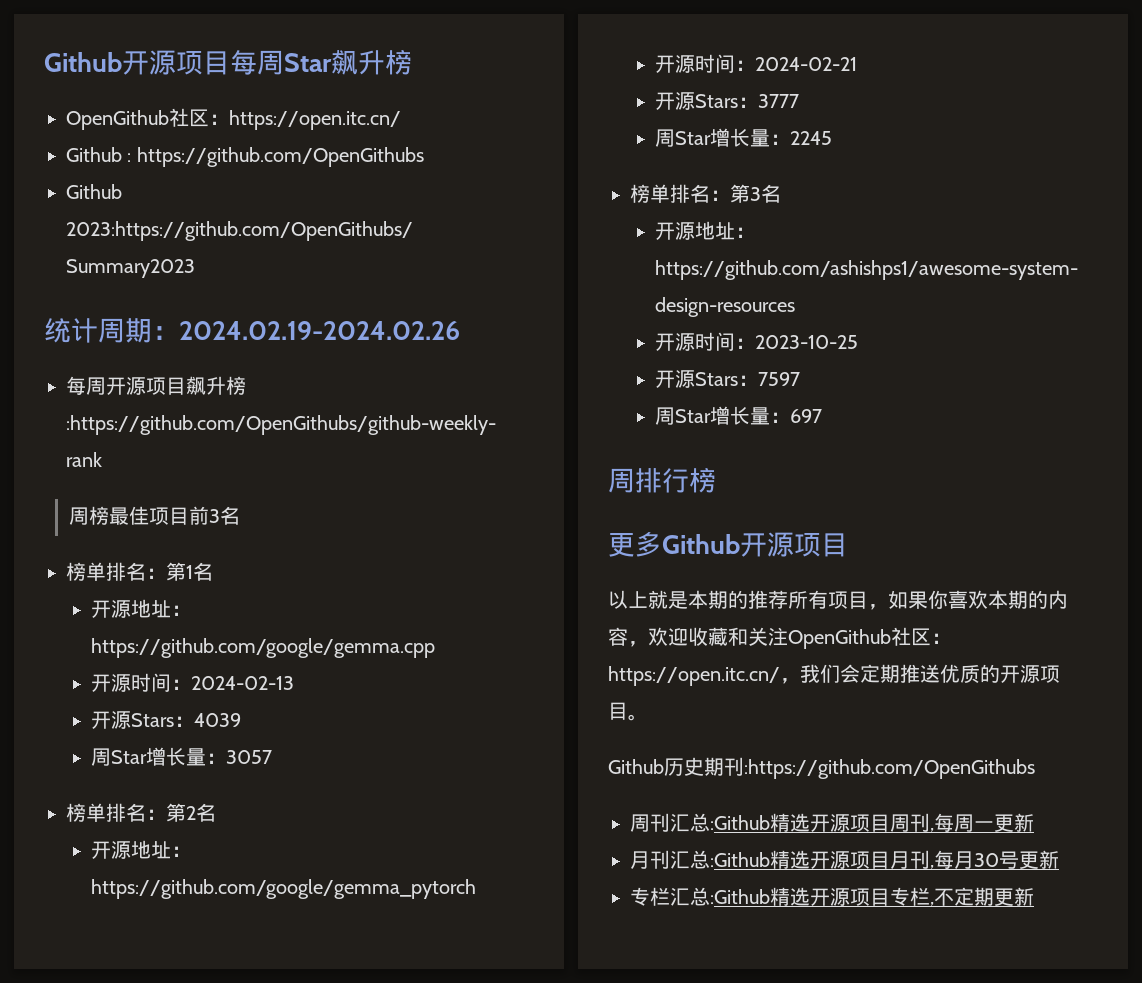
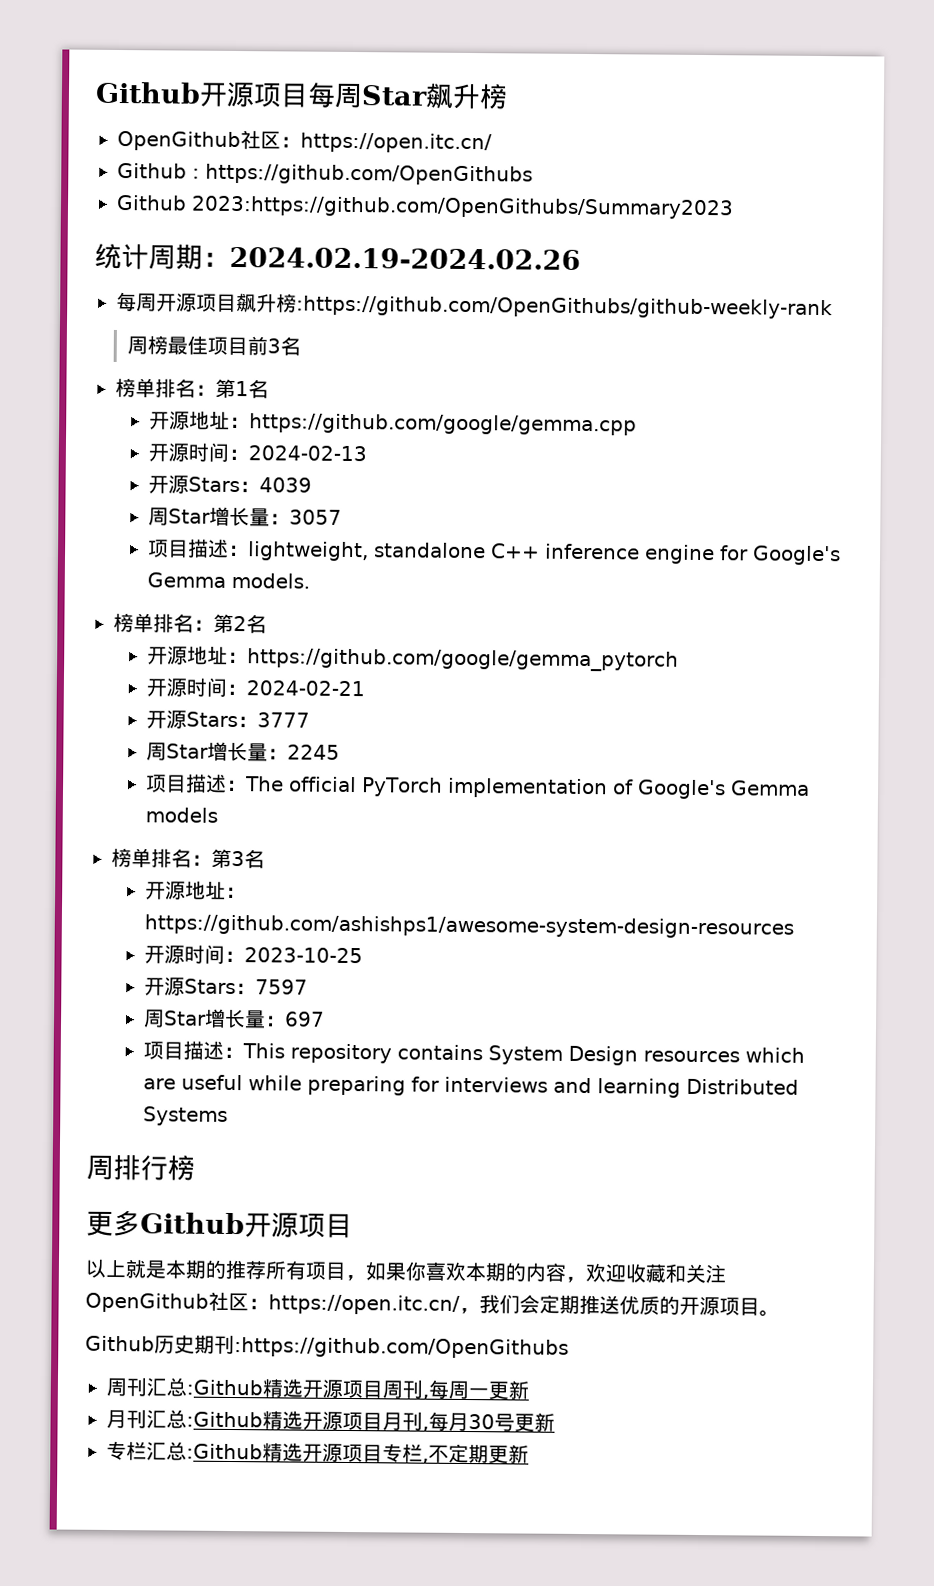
+ 项目描述：lightweight, standalone C++ inference engine for Google's Gemma models.
+ 项目描述：The official PyTorch implementation of Google's Gemma models
+ 项目描述：This repository contains System Design resources which are useful while preparing for interviews and learning Distributed Systems

